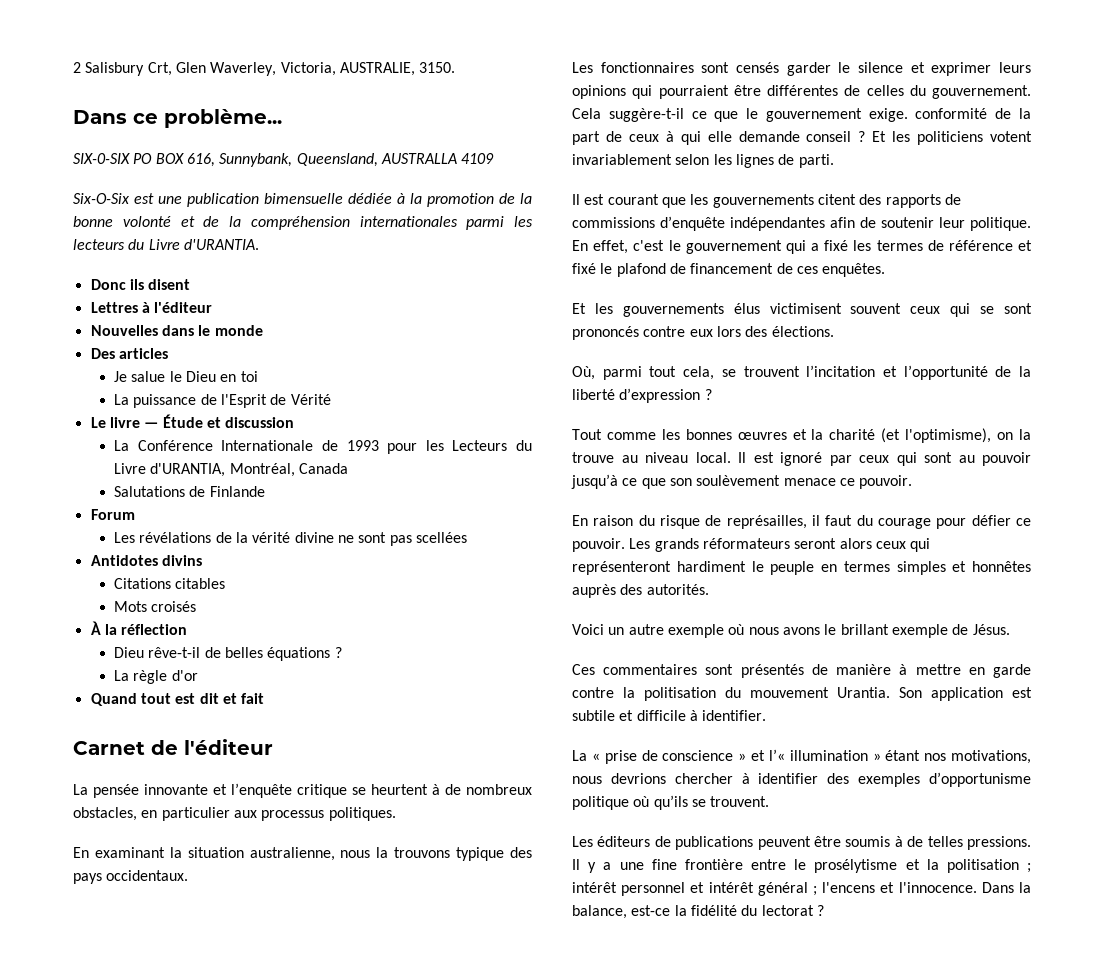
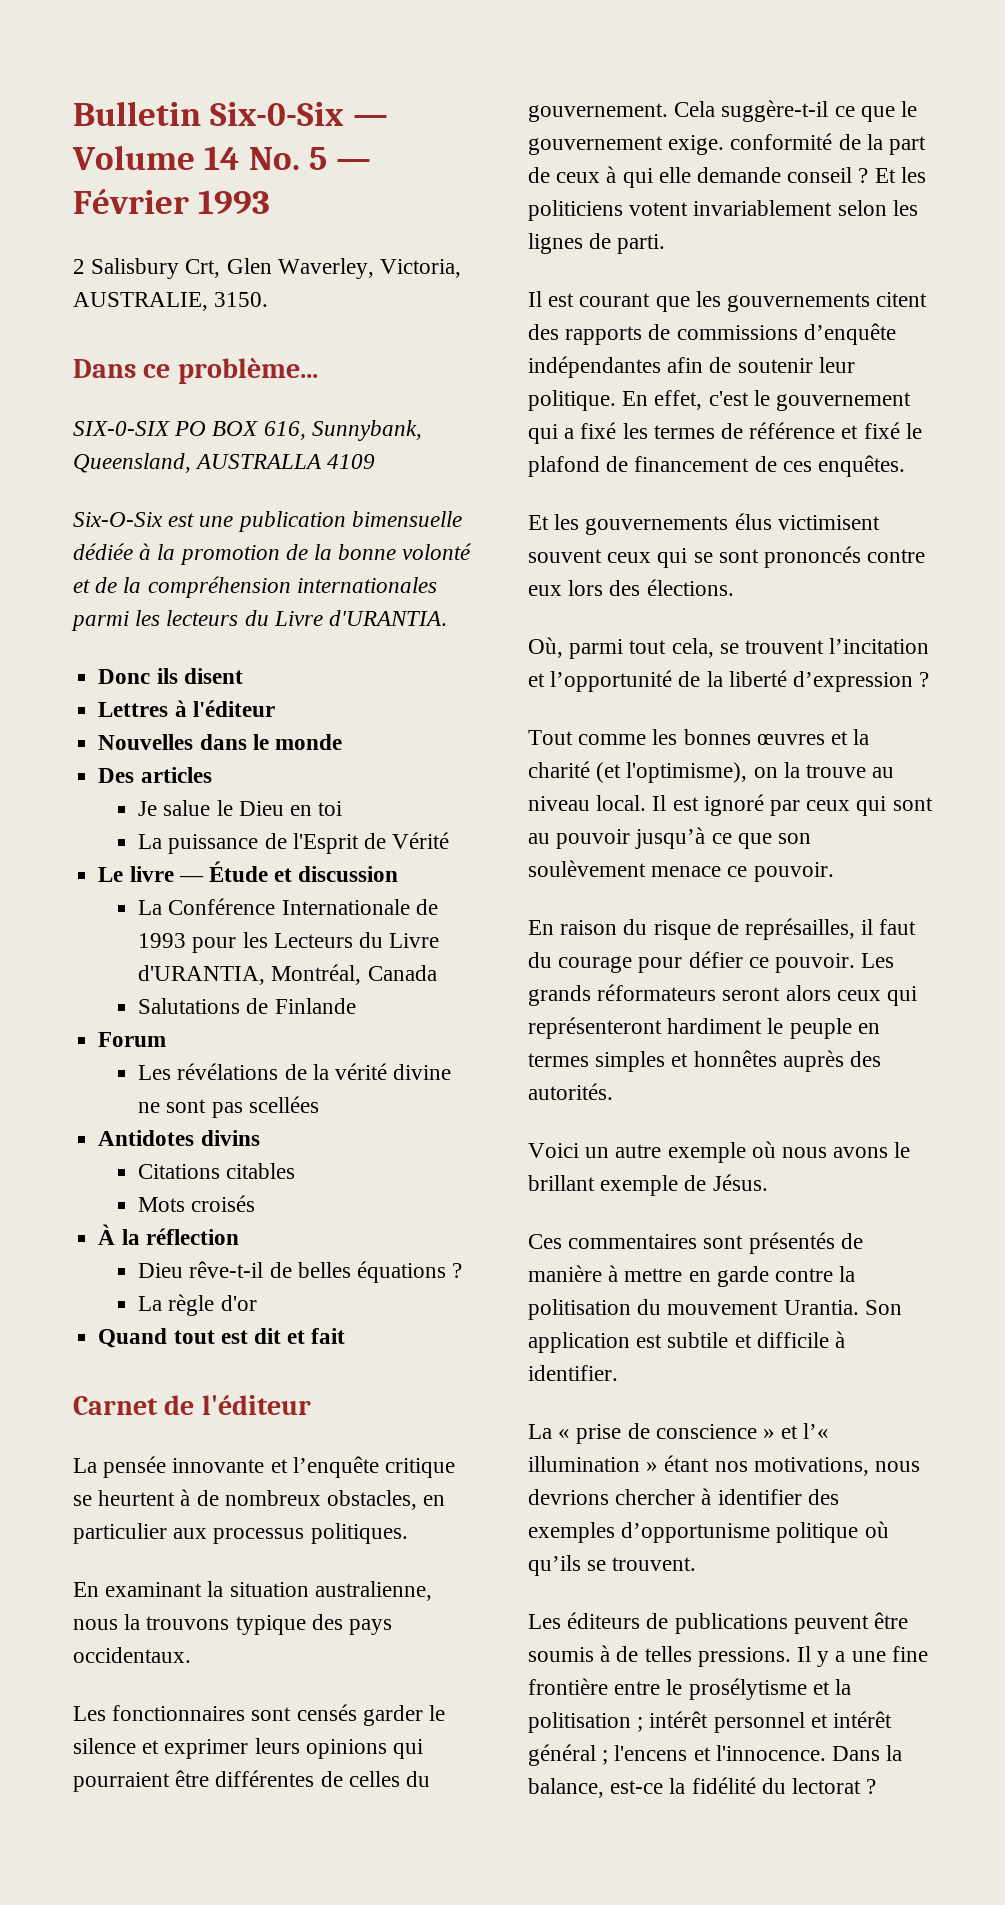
+ Bulletin Six-0-Six — Volume 14 No. 5 — Février 1993

